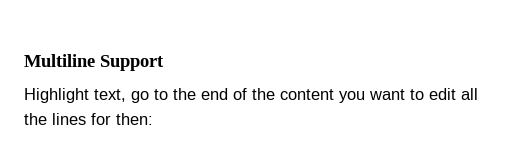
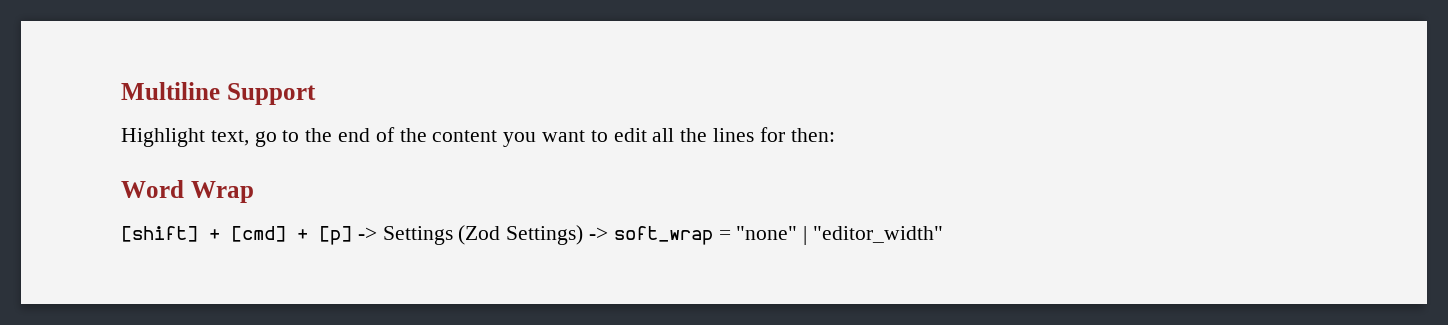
+ Word Wrap
+ [shift] + [cmd] + [p] -> Settings (Zod Settings) -> soft_wrap = "none" | "editor_width"

